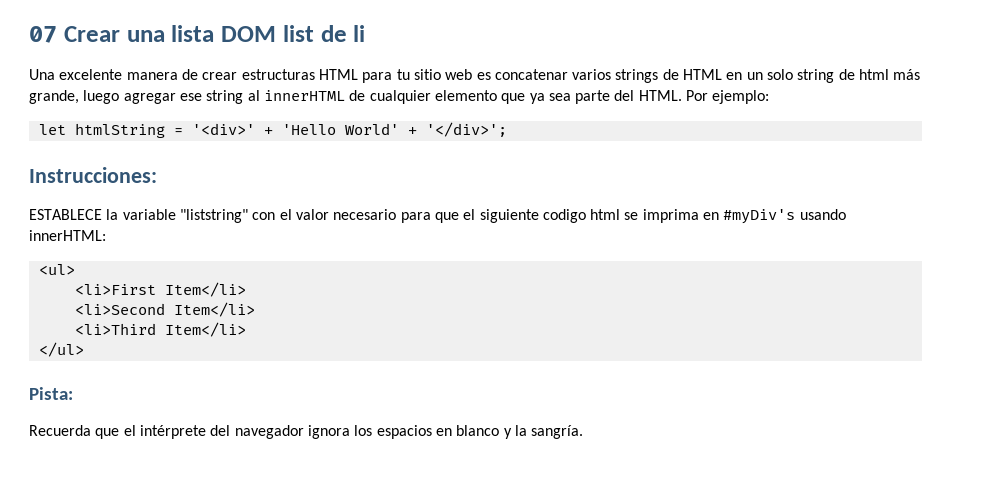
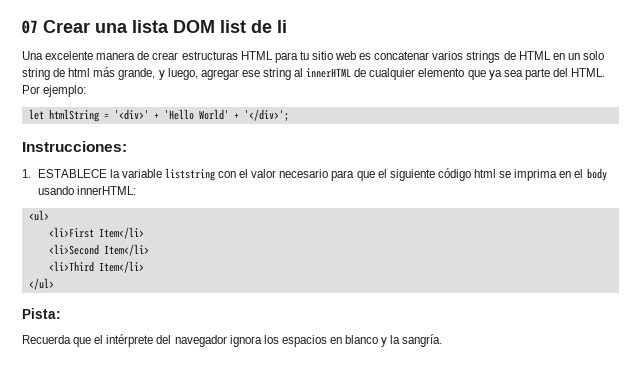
- Una excelente manera de crear estructuras HTML para tu sitio web es concatenar varios strings de HTML en un solo string de html más grande, luego agregar ese string al innerHTML de cualquier elemento que ya sea parte del HTML.
+ Una excelente manera de crear estructuras HTML para tu sitio web es concatenar varios strings de HTML en un solo string de html más grande, y luego, agregar ese string al innerHTML de cualquier elemento que ya sea parte del HTML.
- ESTABLECE la variable "liststring" con el valor necesario para que el siguiente codigo html se imprima en #myDiv's usando innerHTML:
+ 1. ESTABLECE la variable liststring con el valor necesario para que el siguiente código html se imprima en el body usando innerHTML:

